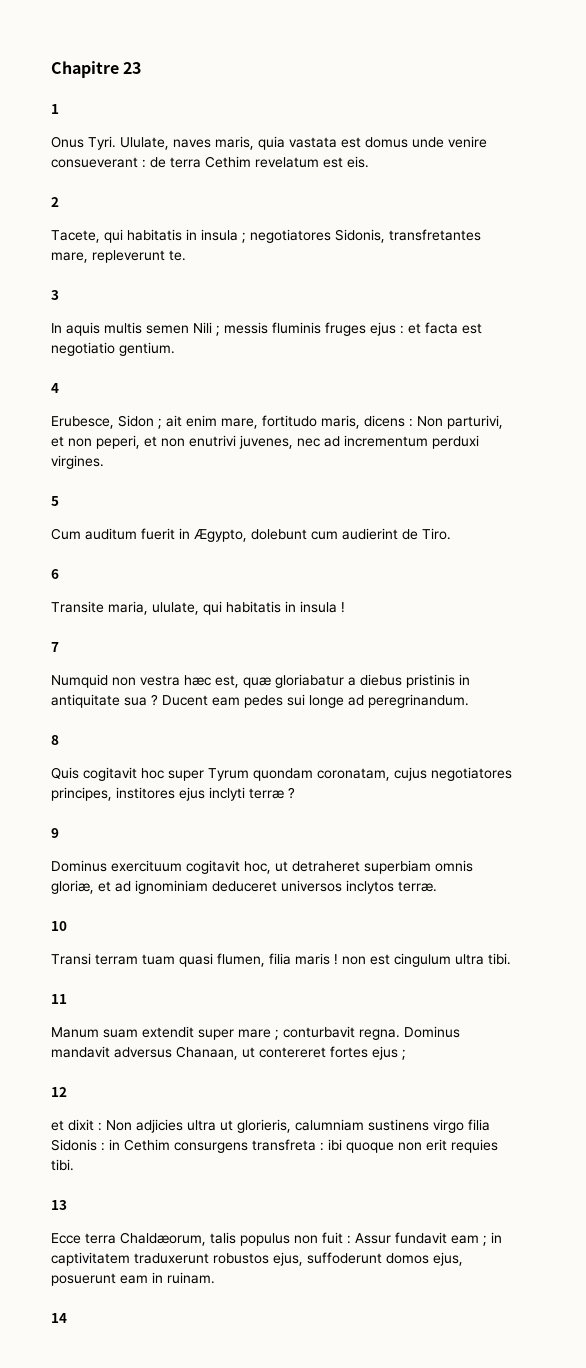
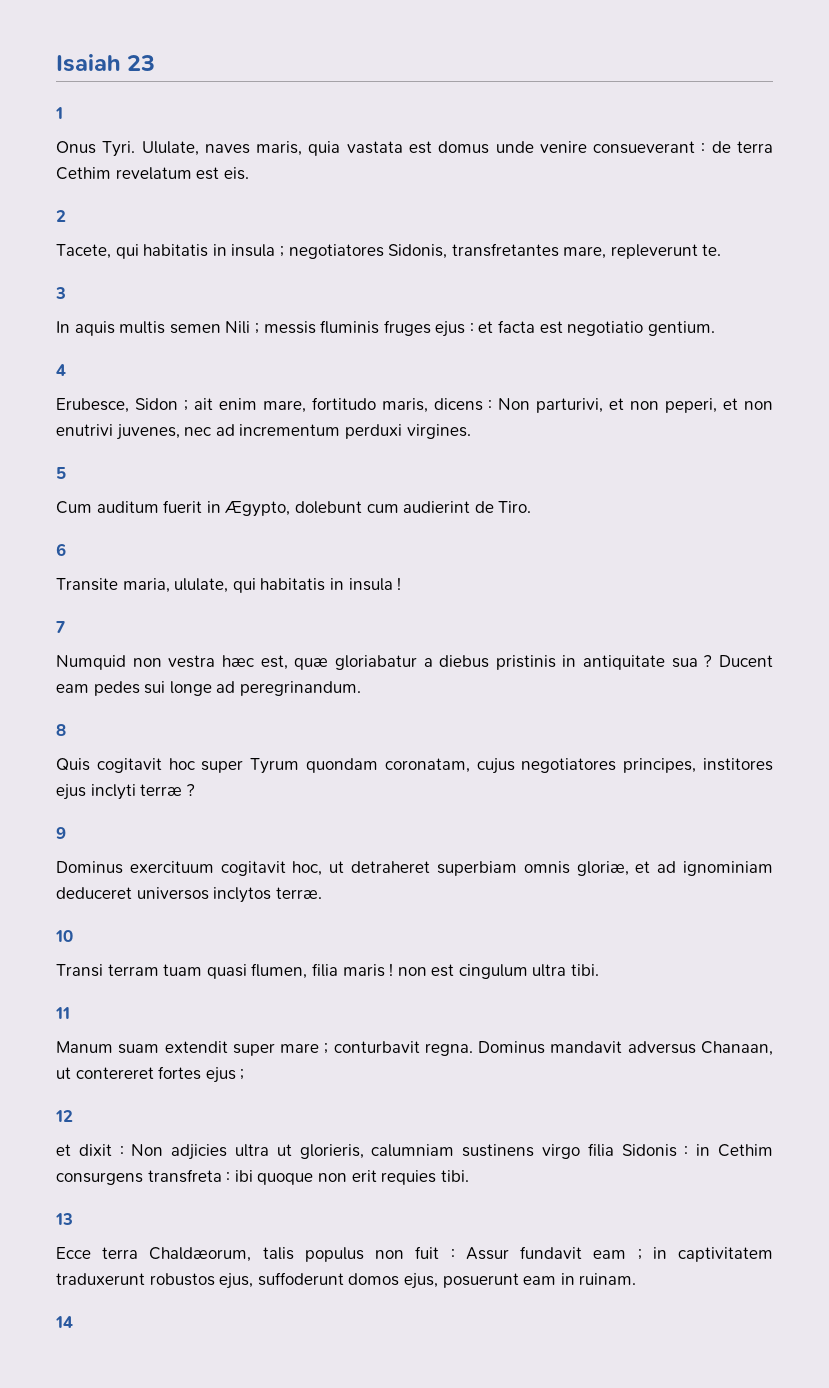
- Chapitre 23
+ Isaiah 23

